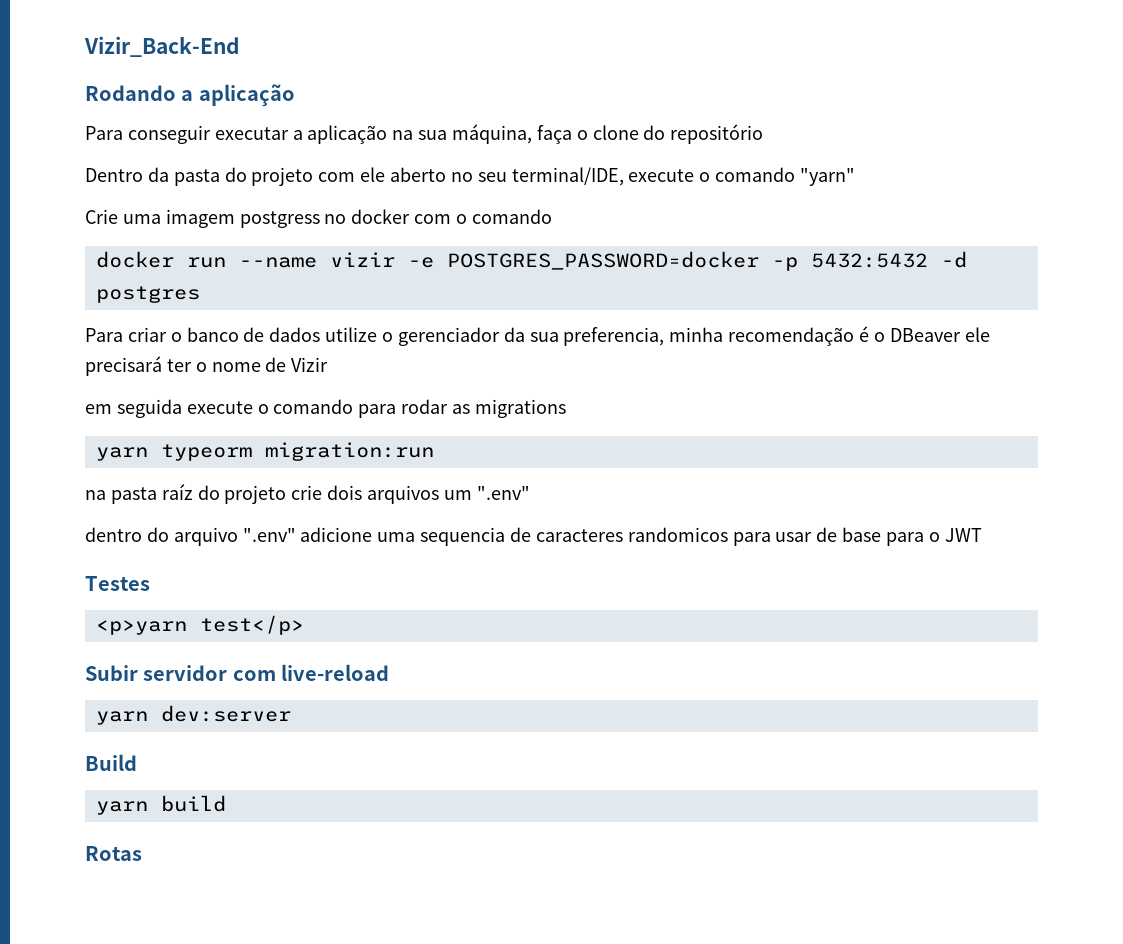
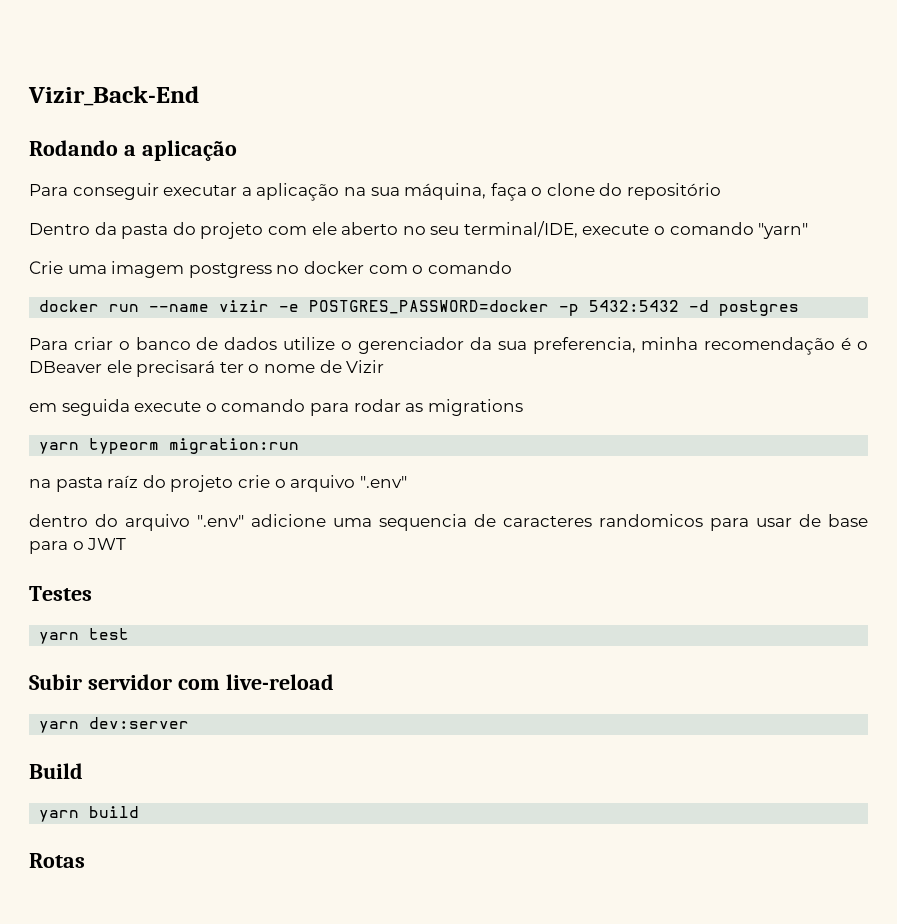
- na pasta raíz do projeto crie dois arquivos um ".env"
+ na pasta raíz do projeto crie o arquivo ".env"
- <p>yarn test</p>
+ yarn test

